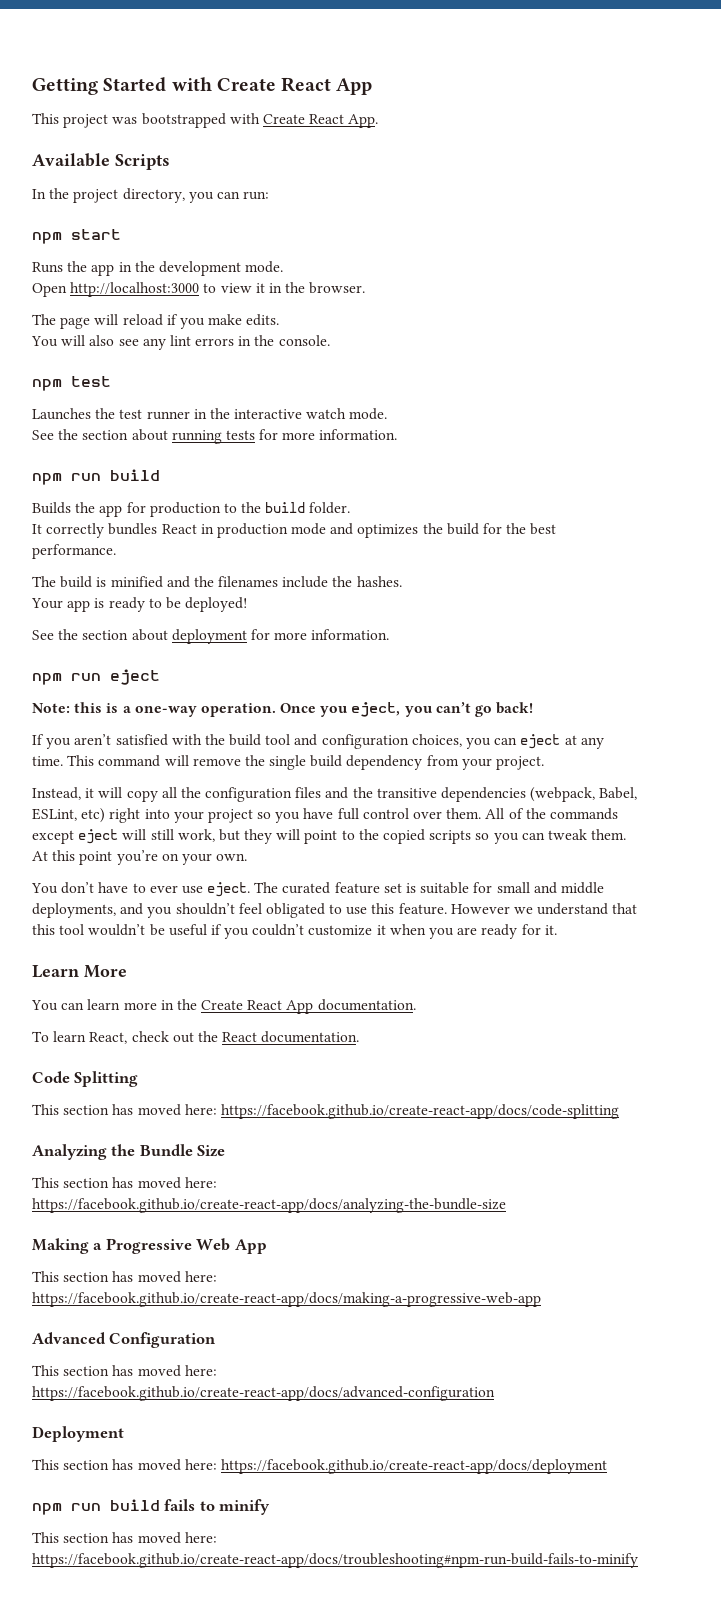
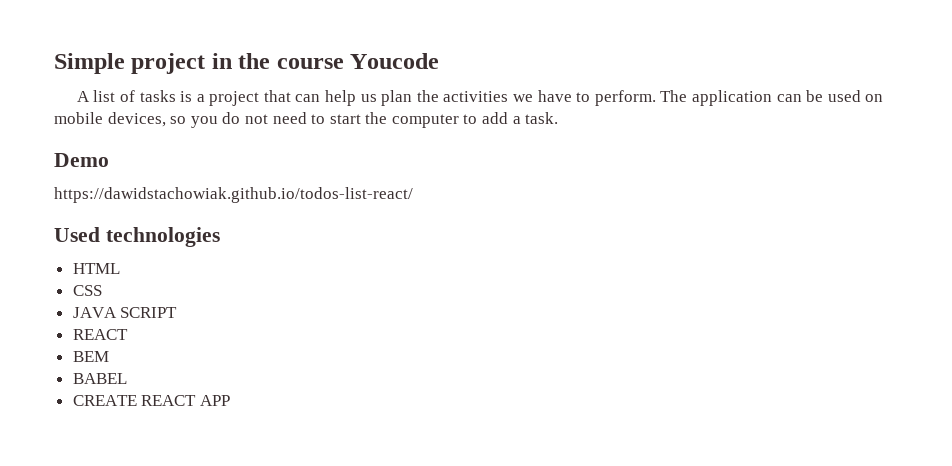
- Getting Started with Create React App
- This project was bootstrapped with Create React App.
- Available Scripts
- In the project directory, you can run:
- npm start
- Runs the app in the development mode.
- Open http://localhost:3000 to view it in the browser.
- The page will reload if you make edits.
- You will also see any lint errors in the console.
- npm test
- Launches the test runner in the interactive watch mode.
- See the section about running tests for more information.
- npm run build
- Builds the app for production to the build folder.
- It correctly bundles React in production mode and optimizes the build for the best performance.
- The build is minified and the filenames include the hashes.
- Your app is ready to be deployed!
- See the section about deployment for more information.
- npm run eject
- Note: this is a one-way operation. Once you eject, you can’t go back!
- If you aren’t satisfied with the build tool and configuration choices, you can eject at any time. This command will remove the single build dependency from your project.
- Instead, it will copy all the configuration files and the transitive dependencies (webpack, Babel, ESLint, etc) right into your project so you have full control over them. All of the commands except eject will still work, but they will point to the copied scripts so you can tweak them. At this point you’re on your own.
- You don’t have to ever use eject. The curated feature set is suitable for small and middle deployments, and you shouldn’t feel obligated to use this feature. However we understand that this tool wouldn’t be useful if you couldn’t customize it when you are ready for it.
- Learn More
- You can learn more in the Create React App documentation.
- To learn React, check out the React documentation.
- Code Splitting
- This section has moved here: https://facebook.github.io/create-react-app/docs/code-splitting
- Analyzing the Bundle Size
- This section has moved here: https://facebook.github.io/create-react-app/docs/analyzing-the-bundle-size
- Making a Progressive Web App
- This section has moved here: https://facebook.github.io/create-react-app/docs/making-a-progressive-web-app
- Advanced Configuration
- This section has moved here: https://facebook.github.io/create-react-app/docs/advanced-configuration
- Deployment
- This section has moved here: https://facebook.github.io/create-react-app/docs/deployment
- npm run build fails to minify
- This section has moved here: https://facebook.github.io/create-react-app/docs/troubleshooting#npm-run-build-fails-to-minify
+ Simple project in the course Youcode
+ A list of tasks is a project that can help us plan the activities we have to perform. The application can be used on mobile devices, so you do not need to start the computer to add a task.
+ Demo
+ https://dawidstachowiak.github.io/todos-list-react/
+ Used technologies
+ HTML
+ CSS
+ JAVA SCRIPT
+ REACT
+ BEM
+ BABEL
+ CREATE REACT APP

